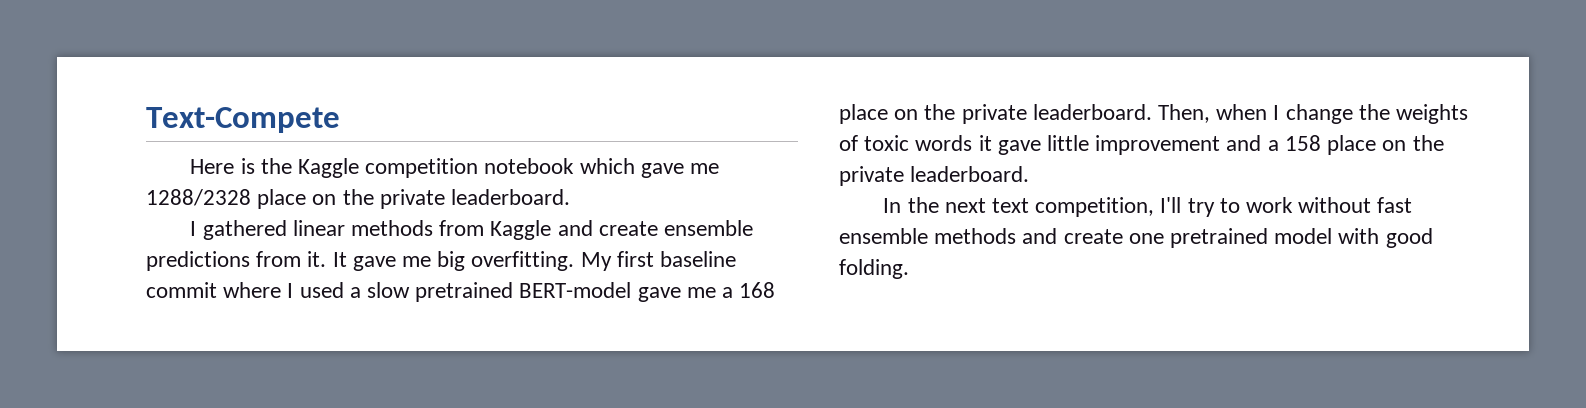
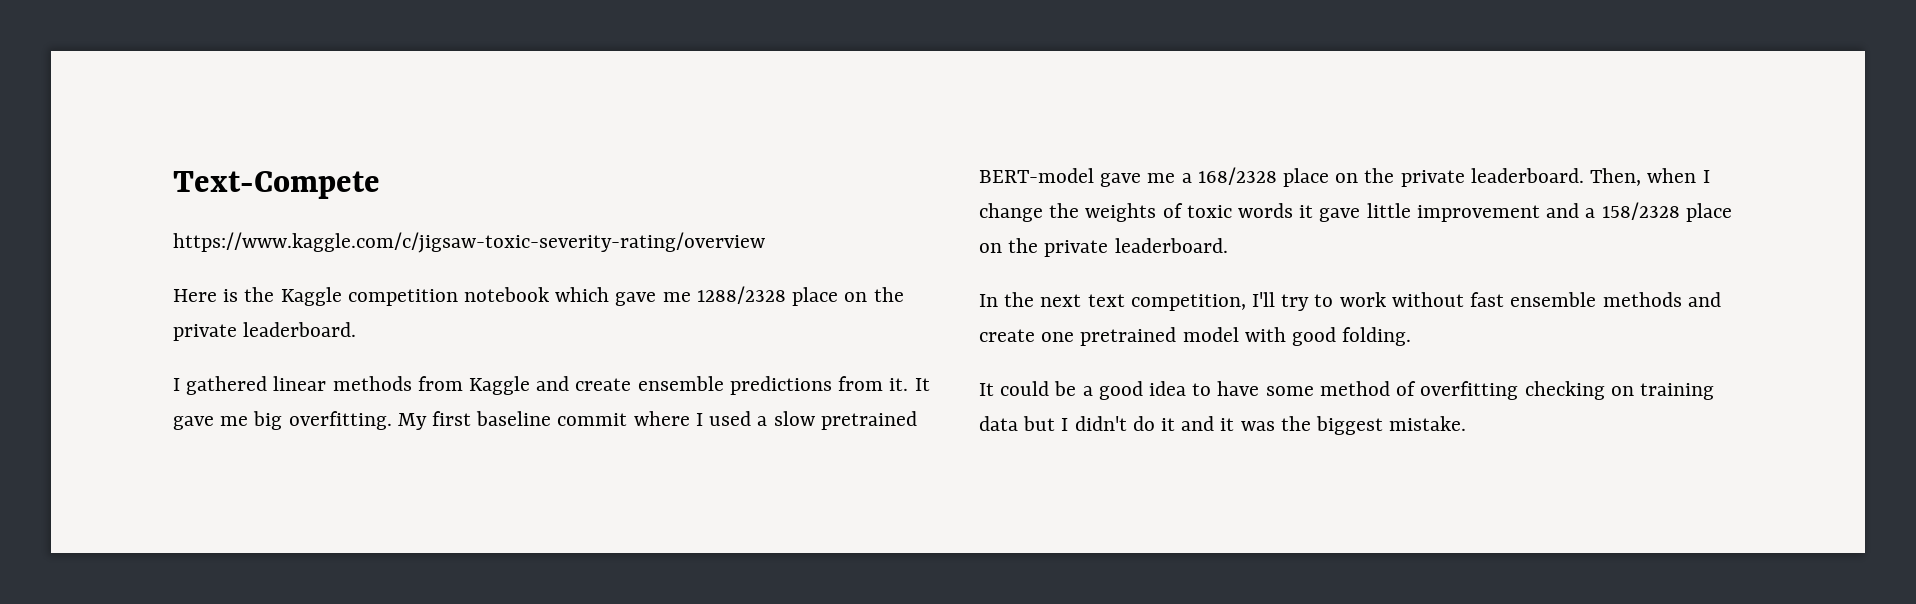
+ https://www.kaggle.com/c/jigsaw-toxic-severity-rating/overview
- My first baseline commit where I used a slow pretrained BERT-model gave me a 168 place on the private leaderboard.
+ My first baseline commit where I used a slow pretrained BERT-model gave me a 168/2328 place on the private leaderboard.
- Then, when I change the weights of toxic words it gave little improvement and a 158 place on the private leaderboard.
+ Then, when I change the weights of toxic words it gave little improvement and a 158/2328 place on the private leaderboard.
+ It could be a good idea to have some method of overfitting checking on training data but I didn't do it and it was the biggest mistake.

